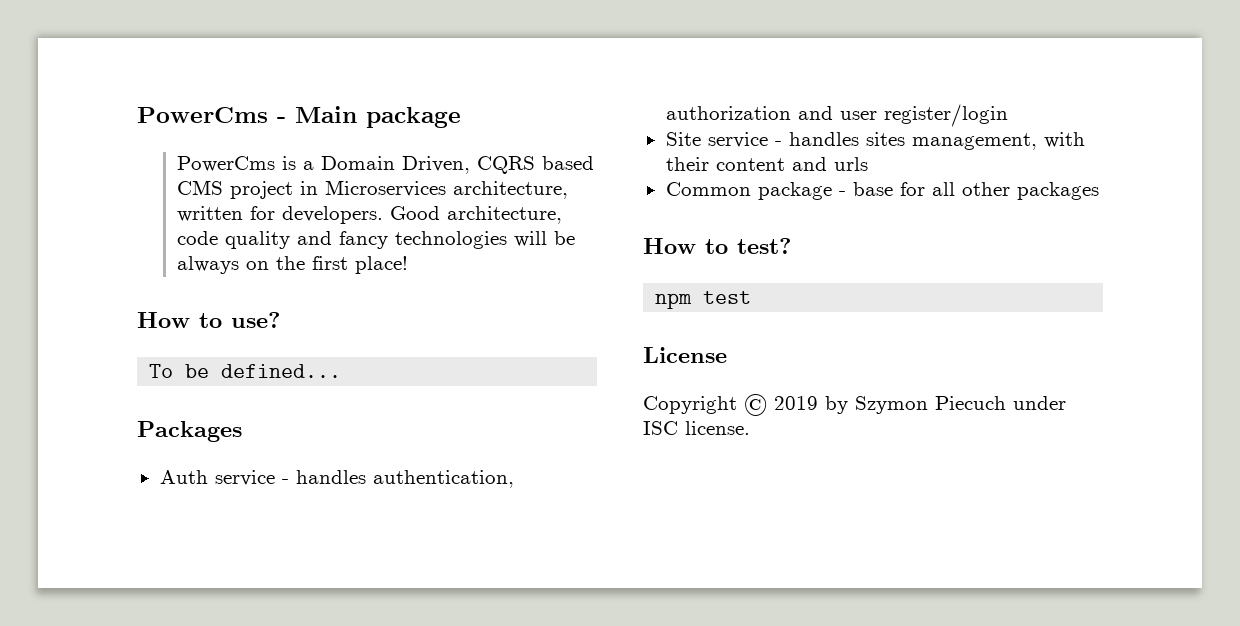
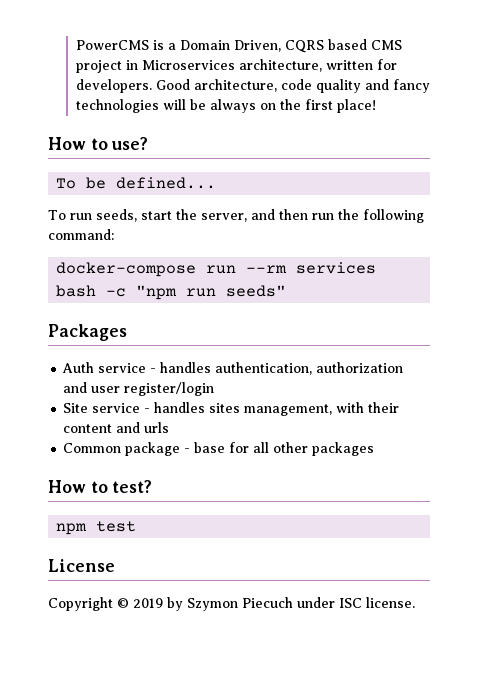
- PowerCms - Main package
- PowerCms is a Domain Driven, CQRS based CMS project in Microservices architecture, written for developers.
+ PowerCMS is a Domain Driven, CQRS based CMS project in Microservices architecture, written for developers.
+ To run seeds, start the server, and then run the following command:
+ docker-compose run --rm services bash -c "npm run seeds"

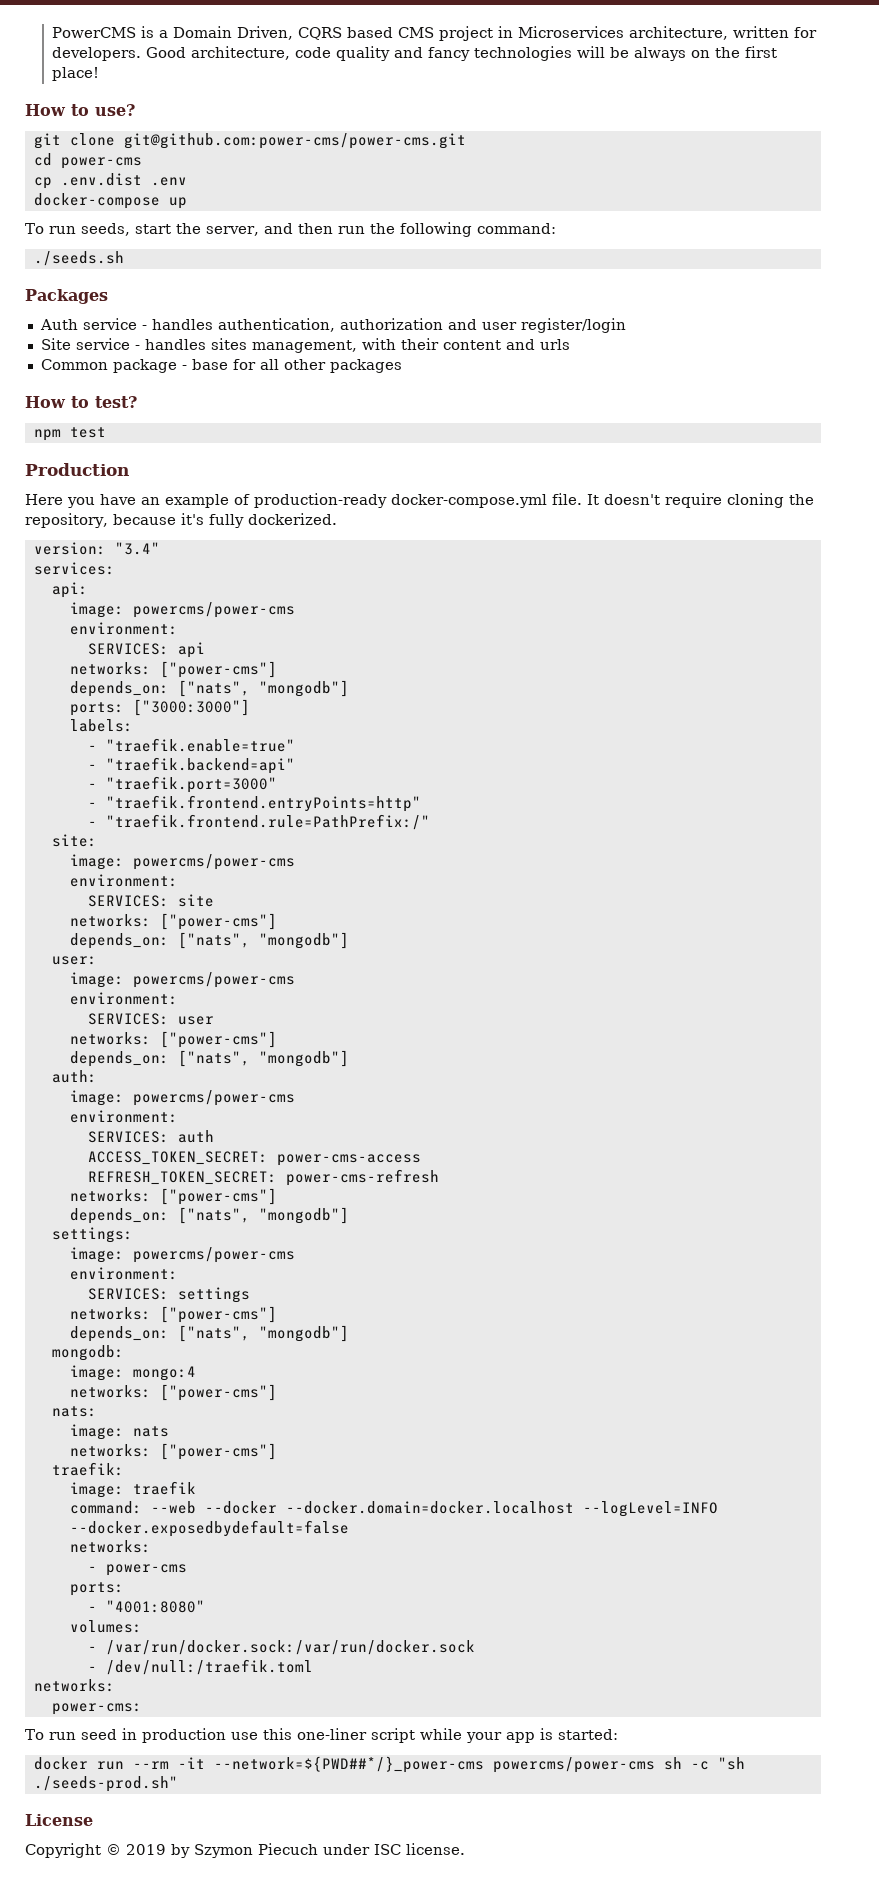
- To be defined...
+ git clone git@github.com:power-cms/power-cms.git
+ cd power-cms
+ cp .env.dist .env
+ docker-compose up
- docker-compose run --rm services bash -c "npm run seeds"
+ ./seeds.sh
+ Production
+ Here you have an example of production-ready docker-compose.yml file. It doesn't require cloning the repository, because it's fully dockerized.
+ version: "3.4"
+ services:
+ api:
+ image: powercms/power-cms
+ environment:
+ SERVICES: api
+ networks: ["power-cms"]
+ depends_on: ["nats", "mongodb"]
+ ports: ["3000:3000"]
+ labels:
+ - "traefik.enable=true"
+ - "traefik.backend=api"
+ - "traefik.port=3000"
+ - "traefik.frontend.entryPoints=http"
+ - "traefik.frontend.rule=PathPrefix:/"
+ site:
+ image: powercms/power-cms
+ environment:
+ SERVICES: site
+ networks: ["power-cms"]
+ depends_on: ["nats", "mongodb"]
+ user:
+ image: powercms/power-cms
+ environment:
+ SERVICES: user
+ networks: ["power-cms"]
+ depends_on: ["nats", "mongodb"]
+ auth:
+ image: powercms/power-cms
+ environment:
+ SERVICES: auth
+ ACCESS_TOKEN_SECRET: power-cms-access
+ REFRESH_TOKEN_SECRET: power-cms-refresh
+ networks: ["power-cms"]
+ depends_on: ["nats", "mongodb"]
+ settings:
+ image: powercms/power-cms
+ environment:
+ SERVICES: settings
+ networks: ["power-cms"]
+ depends_on: ["nats", "mongodb"]
+ mongodb:
+ image: mongo:4
+ networks: ["power-cms"]
+ nats:
+ image: nats
+ networks: ["power-cms"]
+ traefik:
+ image: traefik
+ command: --web --docker --docker.domain=docker.localhost --logLevel=INFO --docker.exposedbydefault=false
+ networks:
+ - power-cms
+ ports:
+ - "4001:8080"
+ volumes:
+ - /var/run/docker.sock:/var/run/docker.sock
+ - /dev/null:/traefik.toml
+ networks:
+ power-cms:
+ To run seed in production use this one-liner script while your app is started:
+ docker run --rm -it --network=${PWD##*/}_power-cms powercms/power-cms sh -c "sh ./seeds-prod.sh"

